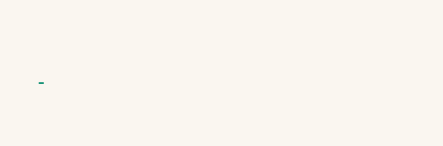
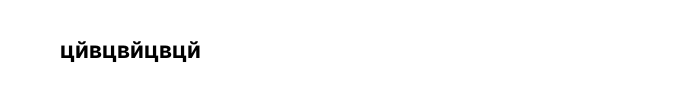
- -
+ цйвцвйцвцй

